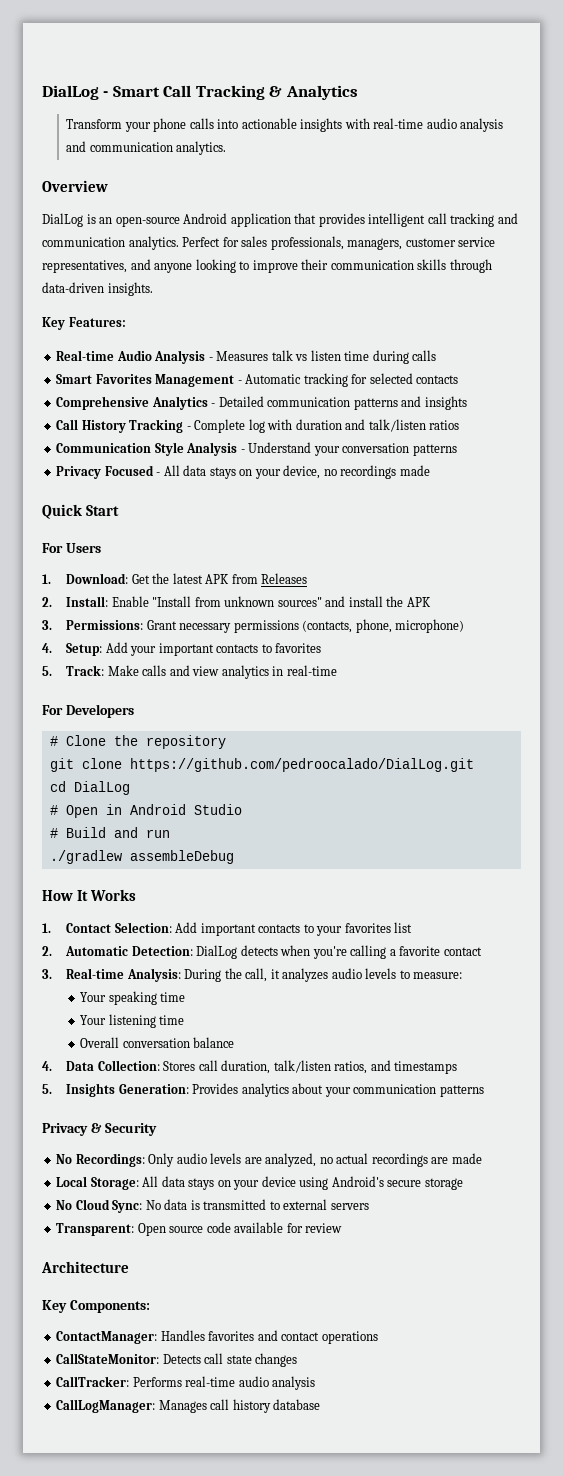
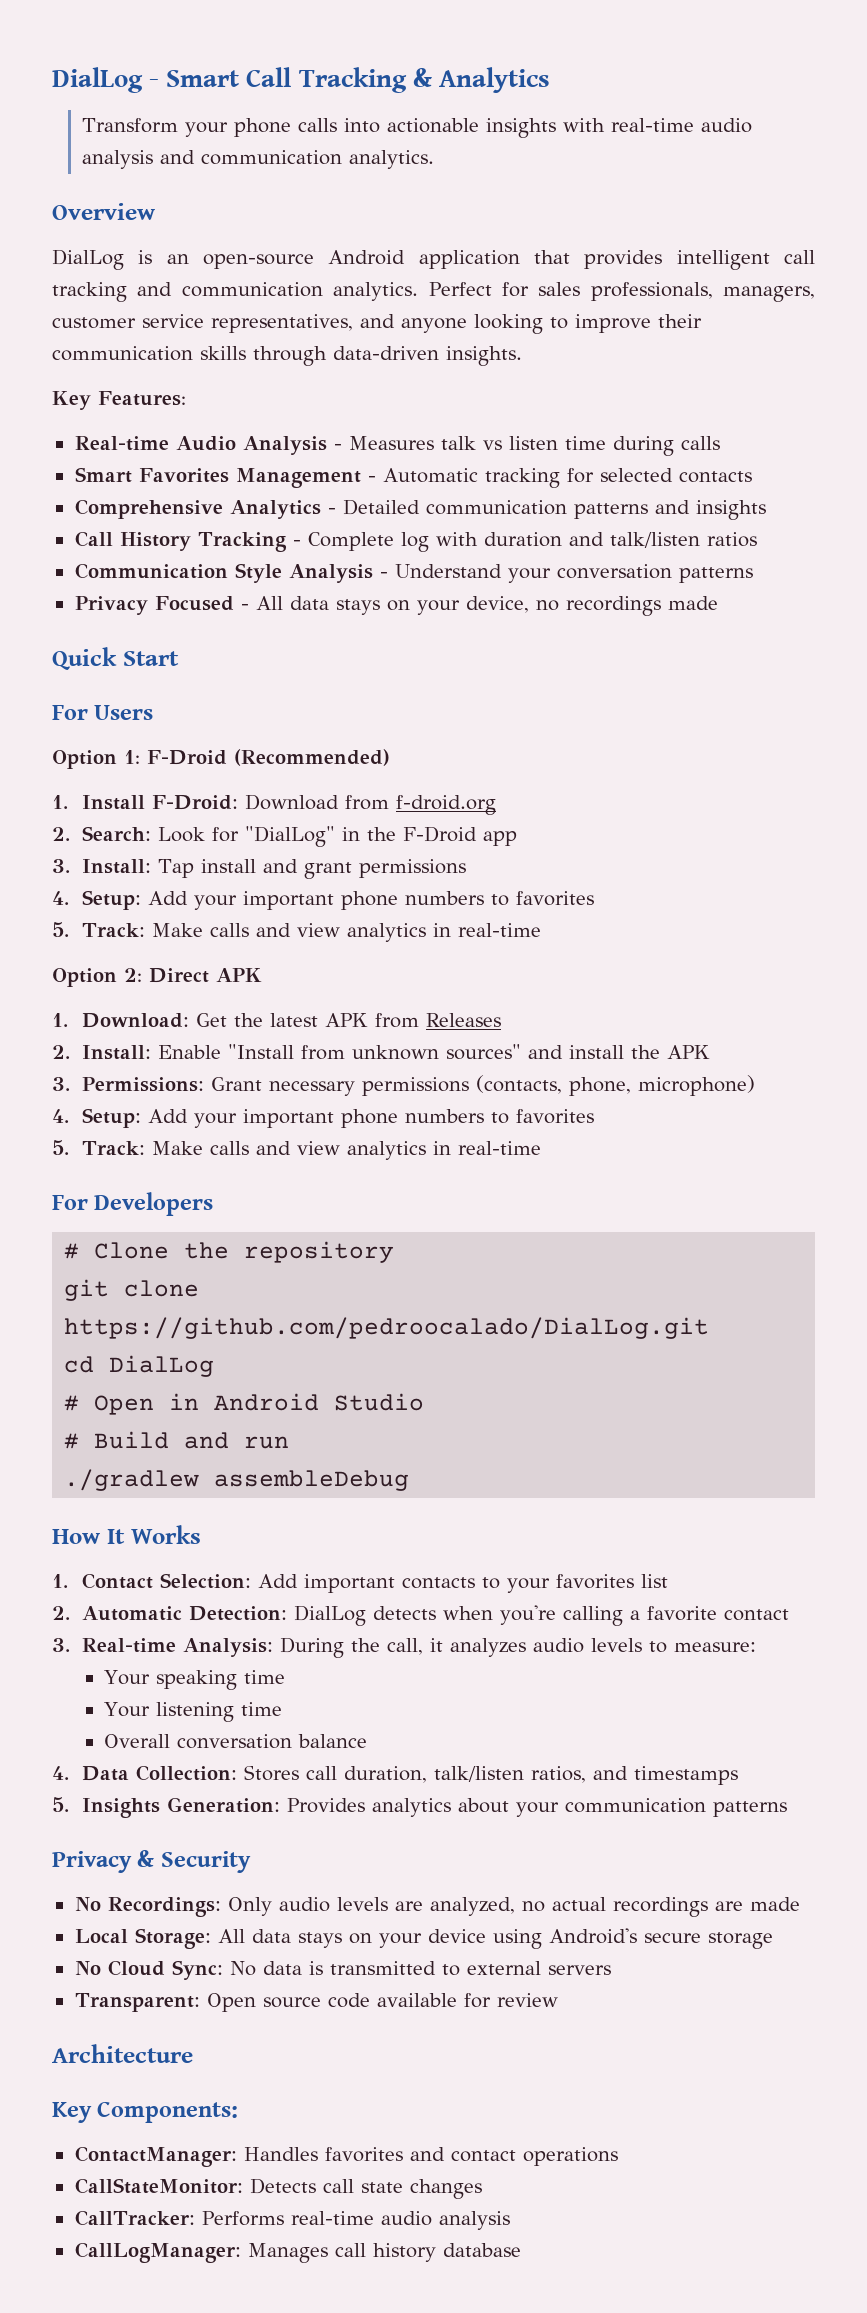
+ Option 1: F-Droid (Recommended)
+ 1. Install F-Droid: Download from f-droid.org
+ 2. Search: Look for "DialLog" in the F-Droid app
+ 3. Install: Tap install and grant permissions
+ 4. Setup: Add your important phone numbers to favorites
+ 5. Track: Make calls and view analytics in real-time
+ Option 2: Direct APK
  3. Permissions: Grant necessary permissions (contacts, phone, microphone)
- 4. Setup: Add your important contacts to favorites
+ 4. Setup: Add your important phone numbers to favorites

